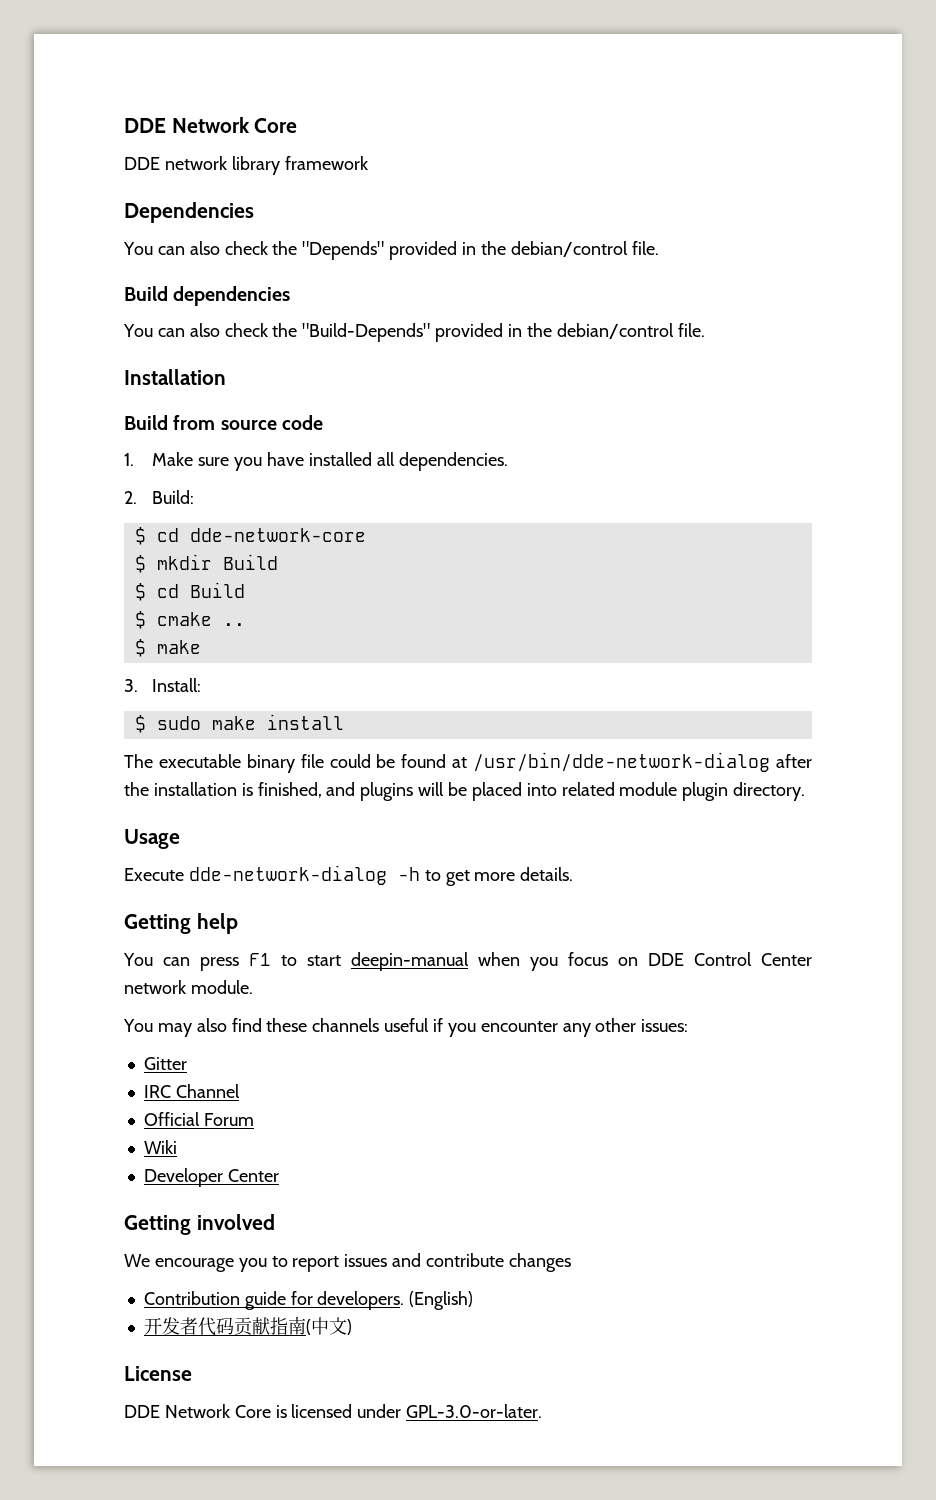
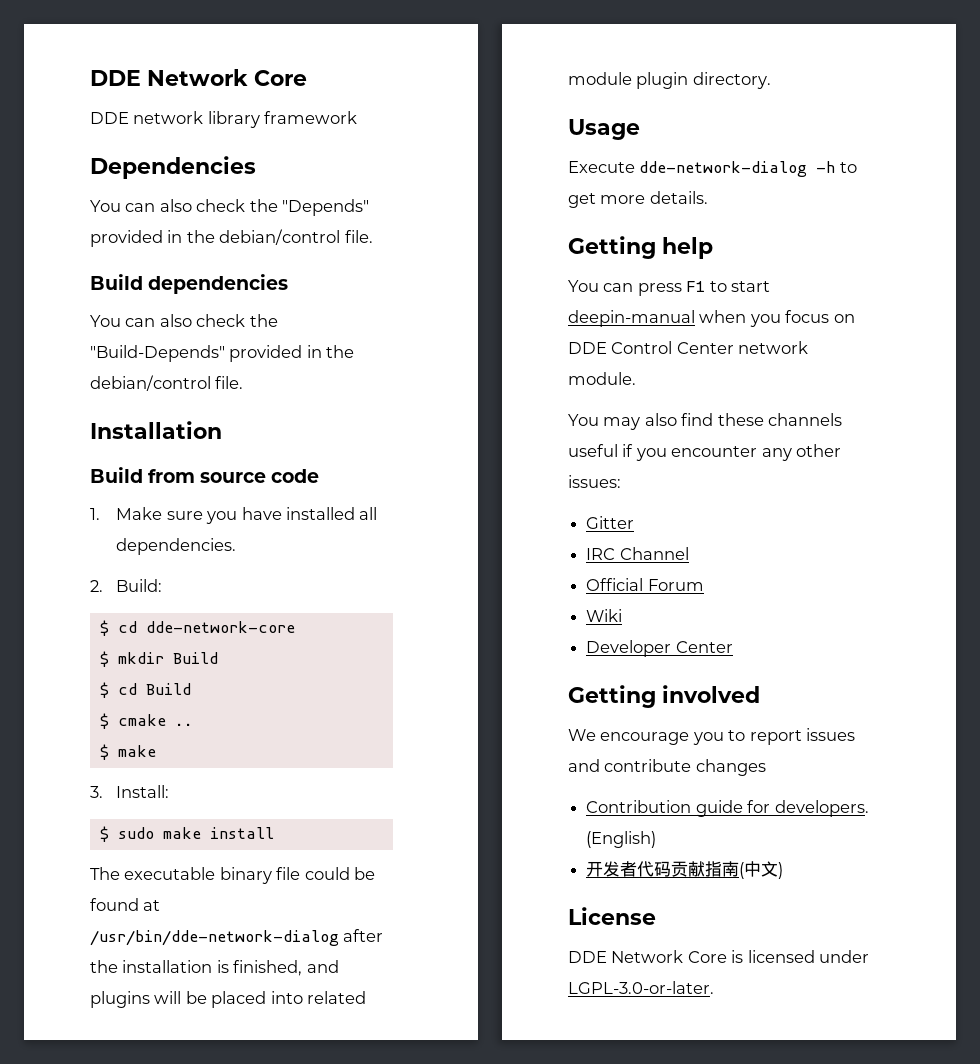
- DDE Network Core is licensed under GPL-3.0-or-later.
+ DDE Network Core is licensed under LGPL-3.0-or-later.

